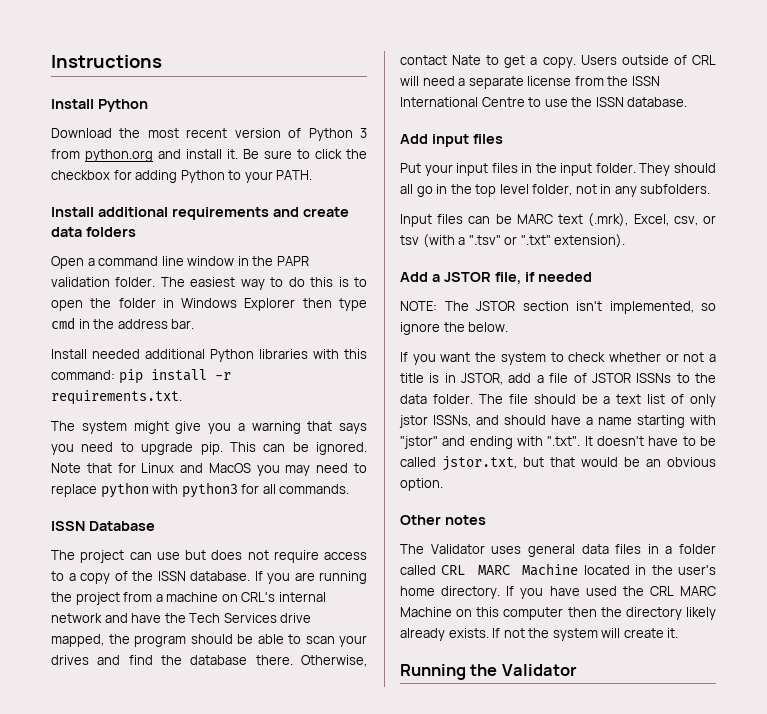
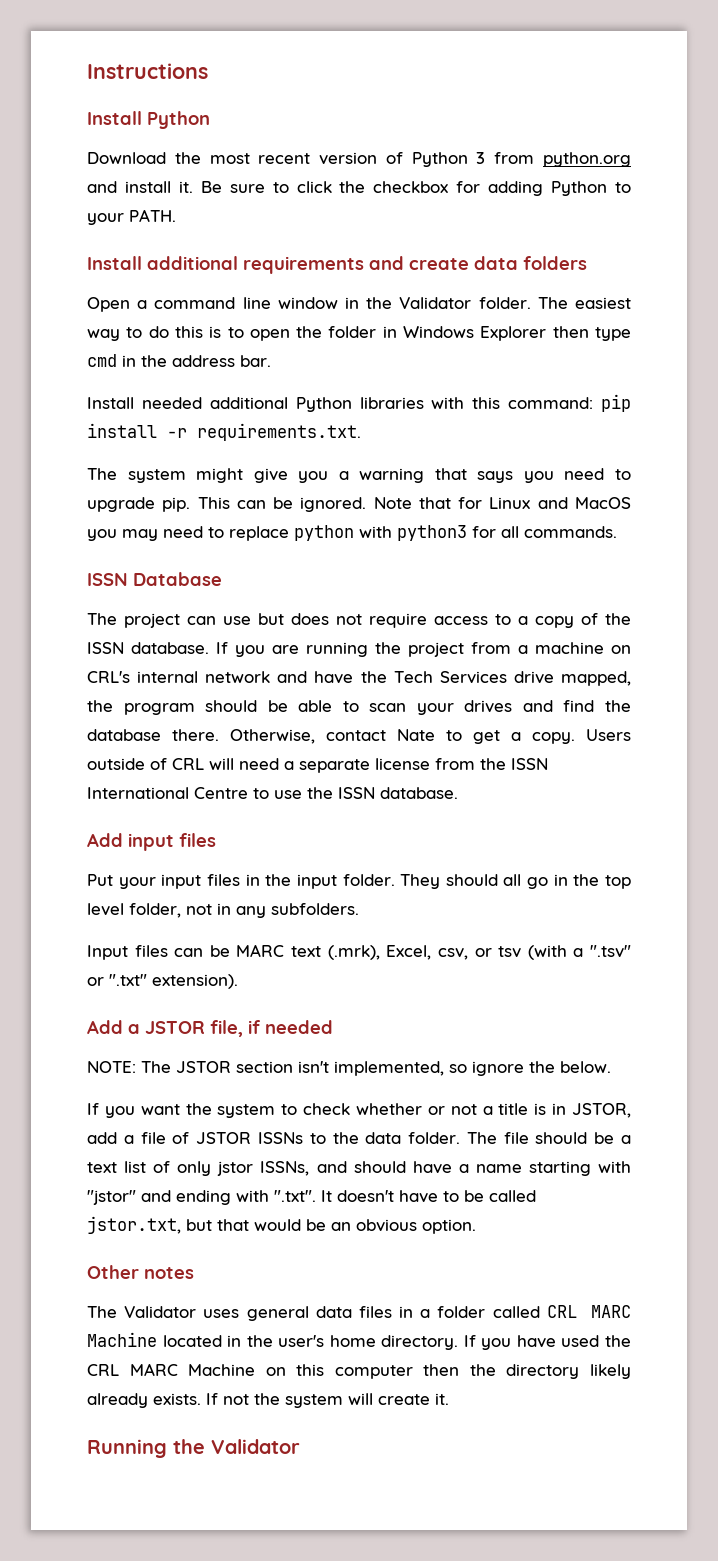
- Open a command line window in the PAPR validation folder.
+ Open a command line window in the Validator folder.

